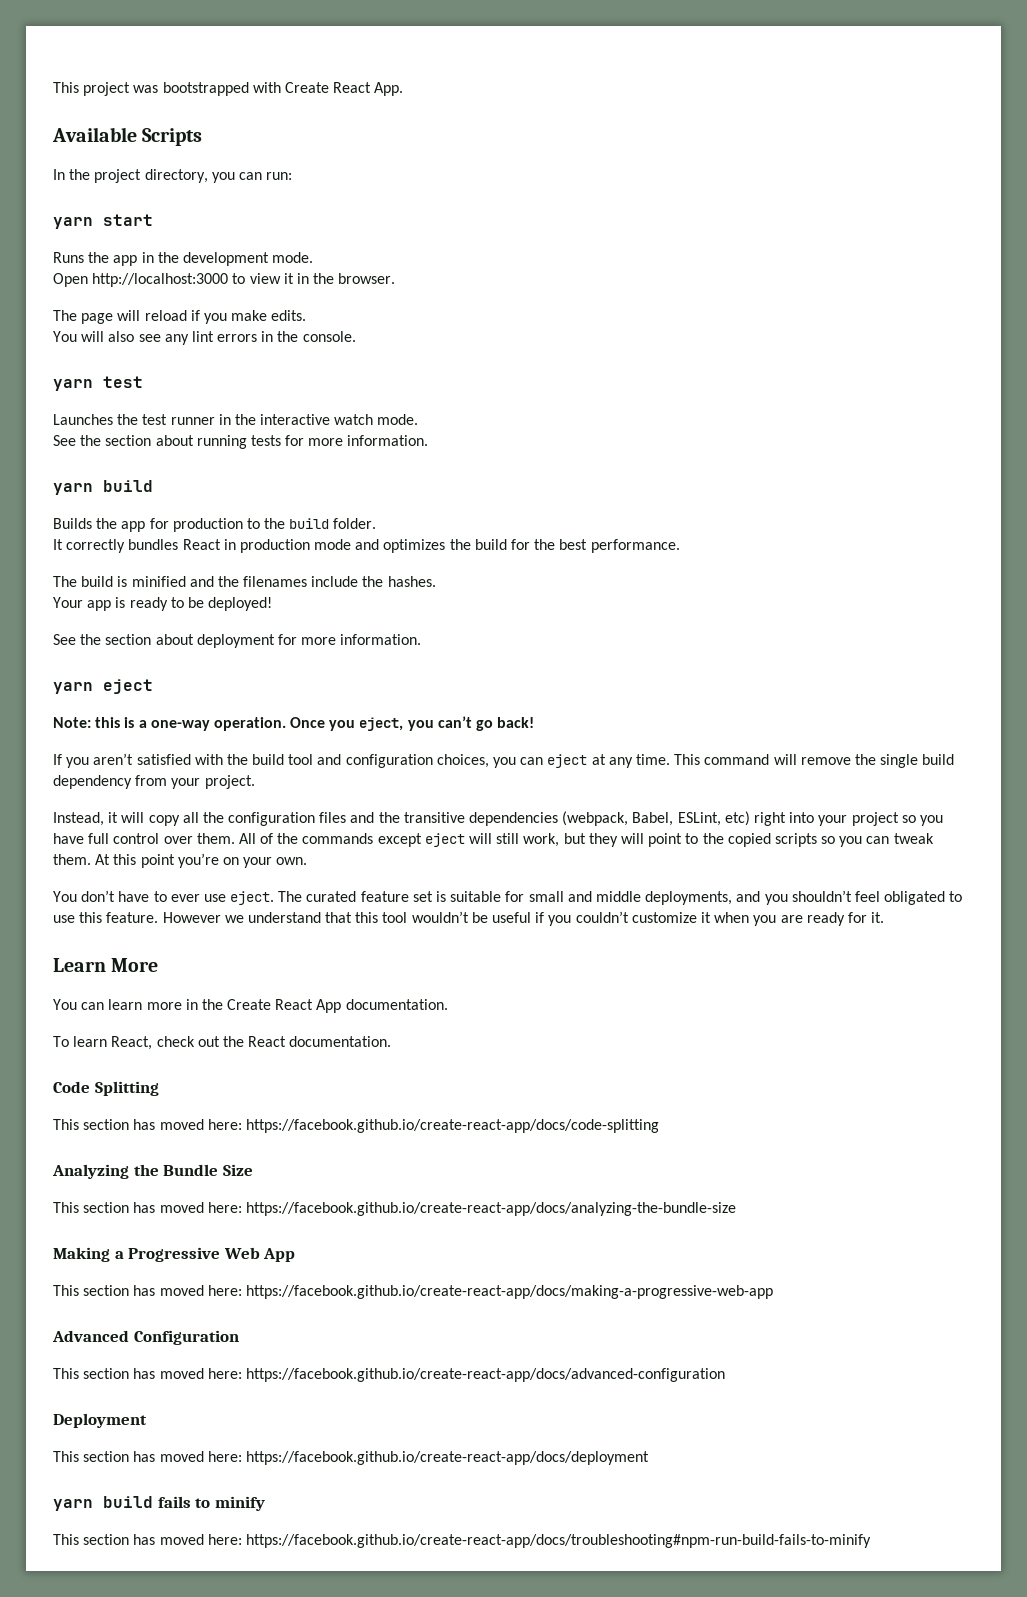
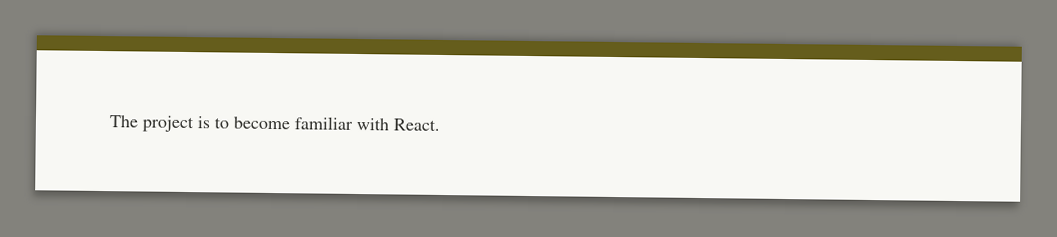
- This project was bootstrapped with Create React App.
- Available Scripts
- In the project directory, you can run:
- yarn start
- Runs the app in the development mode.
- Open http://localhost:3000 to view it in the browser.
- The page will reload if you make edits.
- You will also see any lint errors in the console.
- yarn test
- Launches the test runner in the interactive watch mode.
- See the section about running tests for more information.
- yarn build
- Builds the app for production to the build folder.
- It correctly bundles React in production mode and optimizes the build for the best performance.
- The build is minified and the filenames include the hashes.
- Your app is ready to be deployed!
- See the section about deployment for more information.
- yarn eject
- Note: this is a one-way operation. Once you eject, you can’t go back!
- If you aren’t satisfied with the build tool and configuration choices, you can eject at any time. This command will remove the single build dependency from your project.
- Instead, it will copy all the configuration files and the transitive dependencies (webpack, Babel, ESLint, etc) right into your project so you have full control over them. All of the commands except eject will still work, but they will point to the copied scripts so you can tweak them. At this point you’re on your own.
- You don’t have to ever use eject. The curated feature set is suitable for small and middle deployments, and you shouldn’t feel obligated to use this feature. However we understand that this tool wouldn’t be useful if you couldn’t customize it when you are ready for it.
- Learn More
- You can learn more in the Create React App documentation.
- To learn React, check out the React documentation.
- Code Splitting
- This section has moved here: https://facebook.github.io/create-react-app/docs/code-splitting
- Analyzing the Bundle Size
- This section has moved here: https://facebook.github.io/create-react-app/docs/analyzing-the-bundle-size
- Making a Progressive Web App
- This section has moved here: https://facebook.github.io/create-react-app/docs/making-a-progressive-web-app
- Advanced Configuration
- This section has moved here: https://facebook.github.io/create-react-app/docs/advanced-configuration
- Deployment
- This section has moved here: https://facebook.github.io/create-react-app/docs/deployment
- yarn build fails to minify
- This section has moved here: https://facebook.github.io/create-react-app/docs/troubleshooting#npm-run-build-fails-to-minify
+ The project is to become familiar with React.

